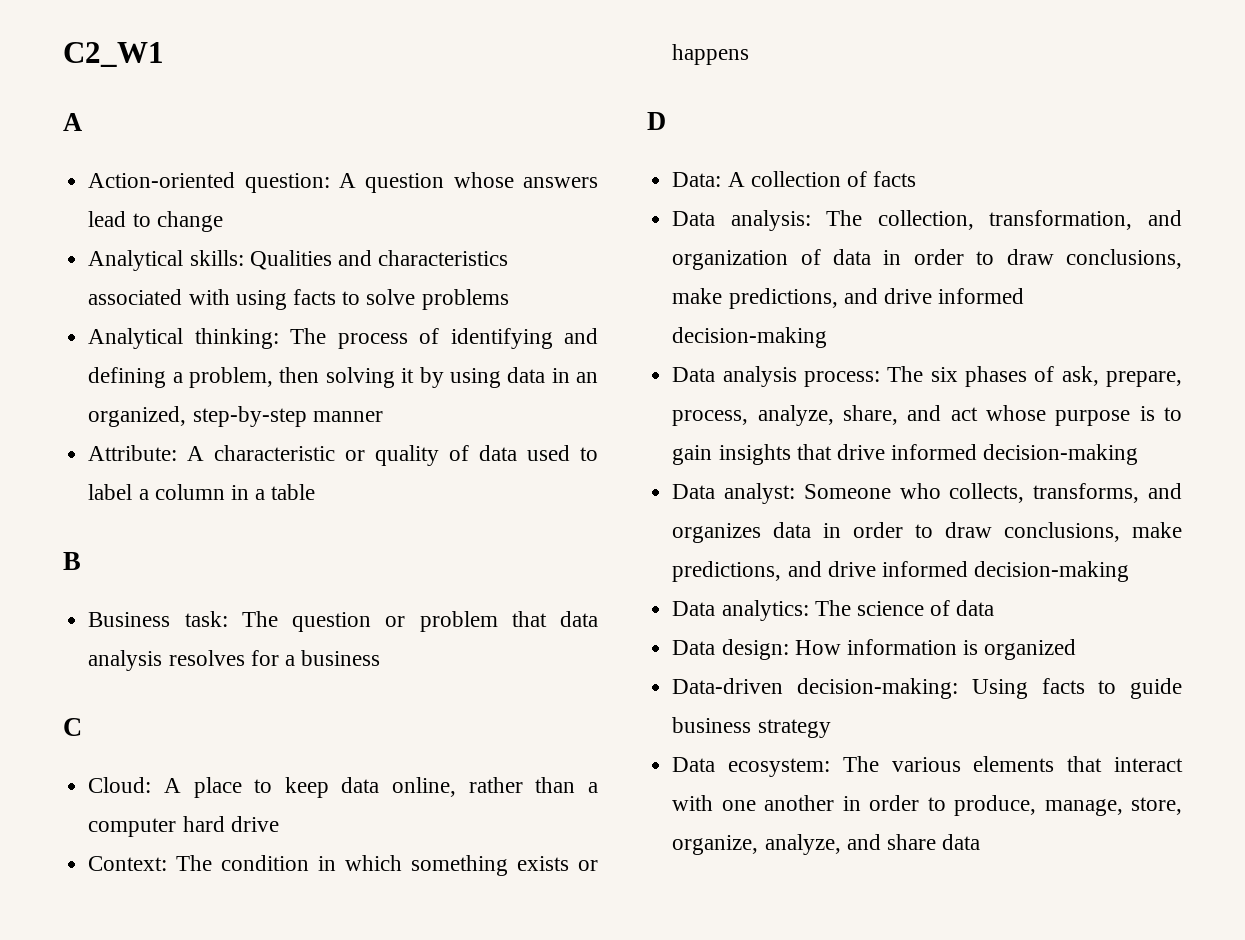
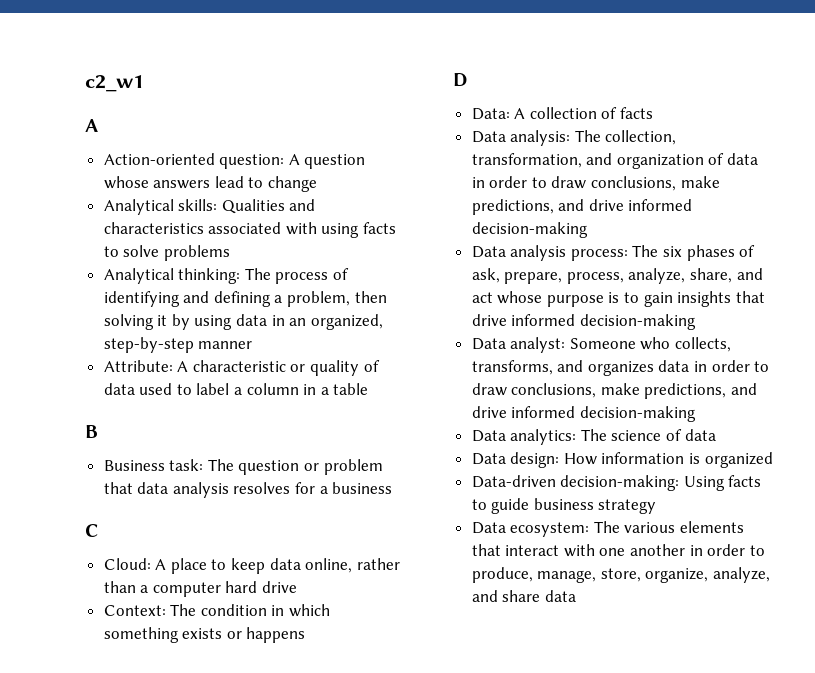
- C2_W1
+ c2_w1

